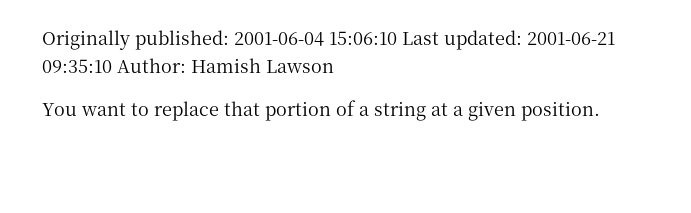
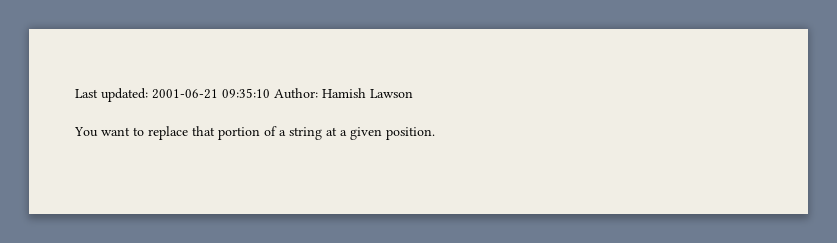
- Originally published: 2001-06-04 15:06:10 Last updated: 2001-06-21 09:35:10 Author: Hamish Lawson
+ Last updated: 2001-06-21 09:35:10 Author: Hamish Lawson

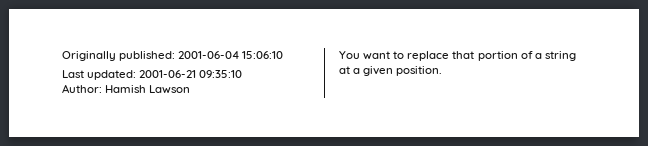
+ Originally published: 2001-06-04 15:06:10
- Last updated: 2001-06-21 09:35:10 Author: Hamish Lawson
+ Last updated: 2001-06-21 09:35:10
+ Author: Hamish Lawson

